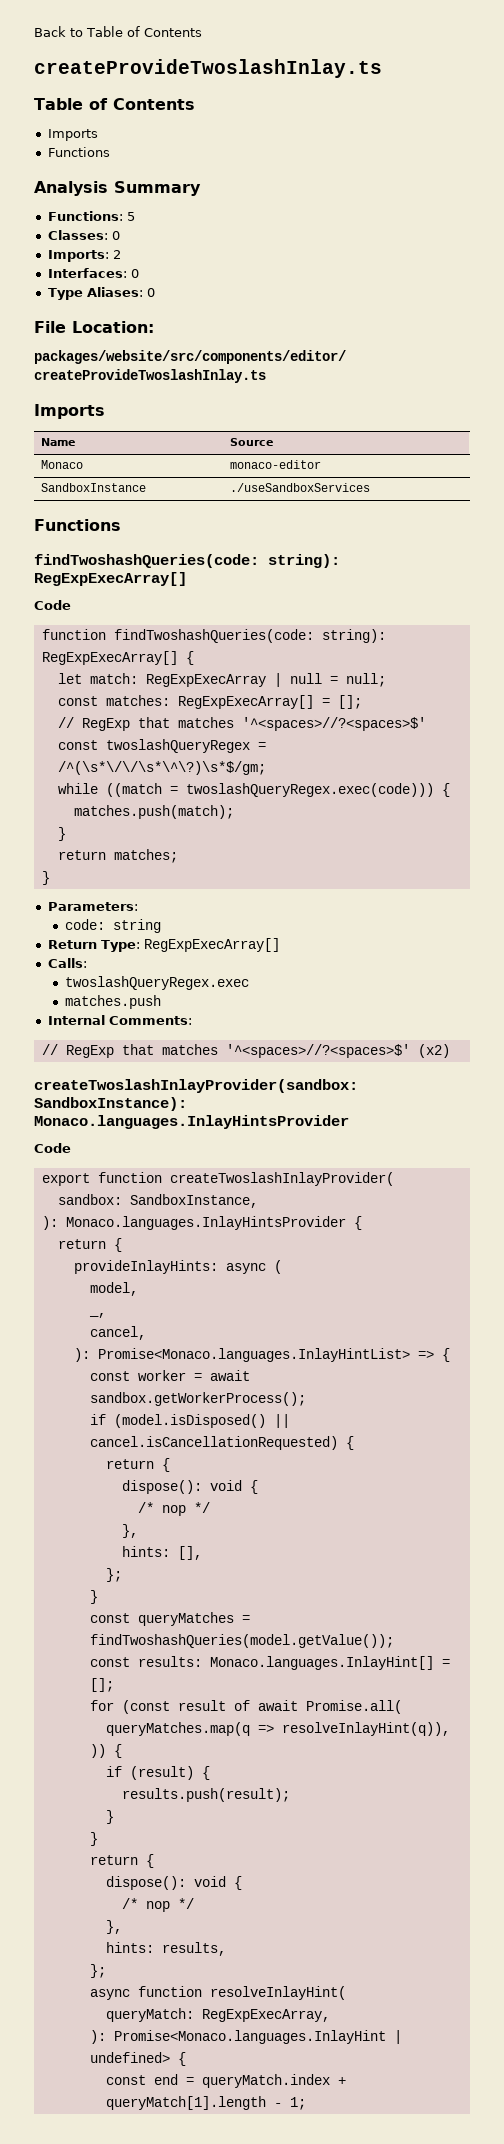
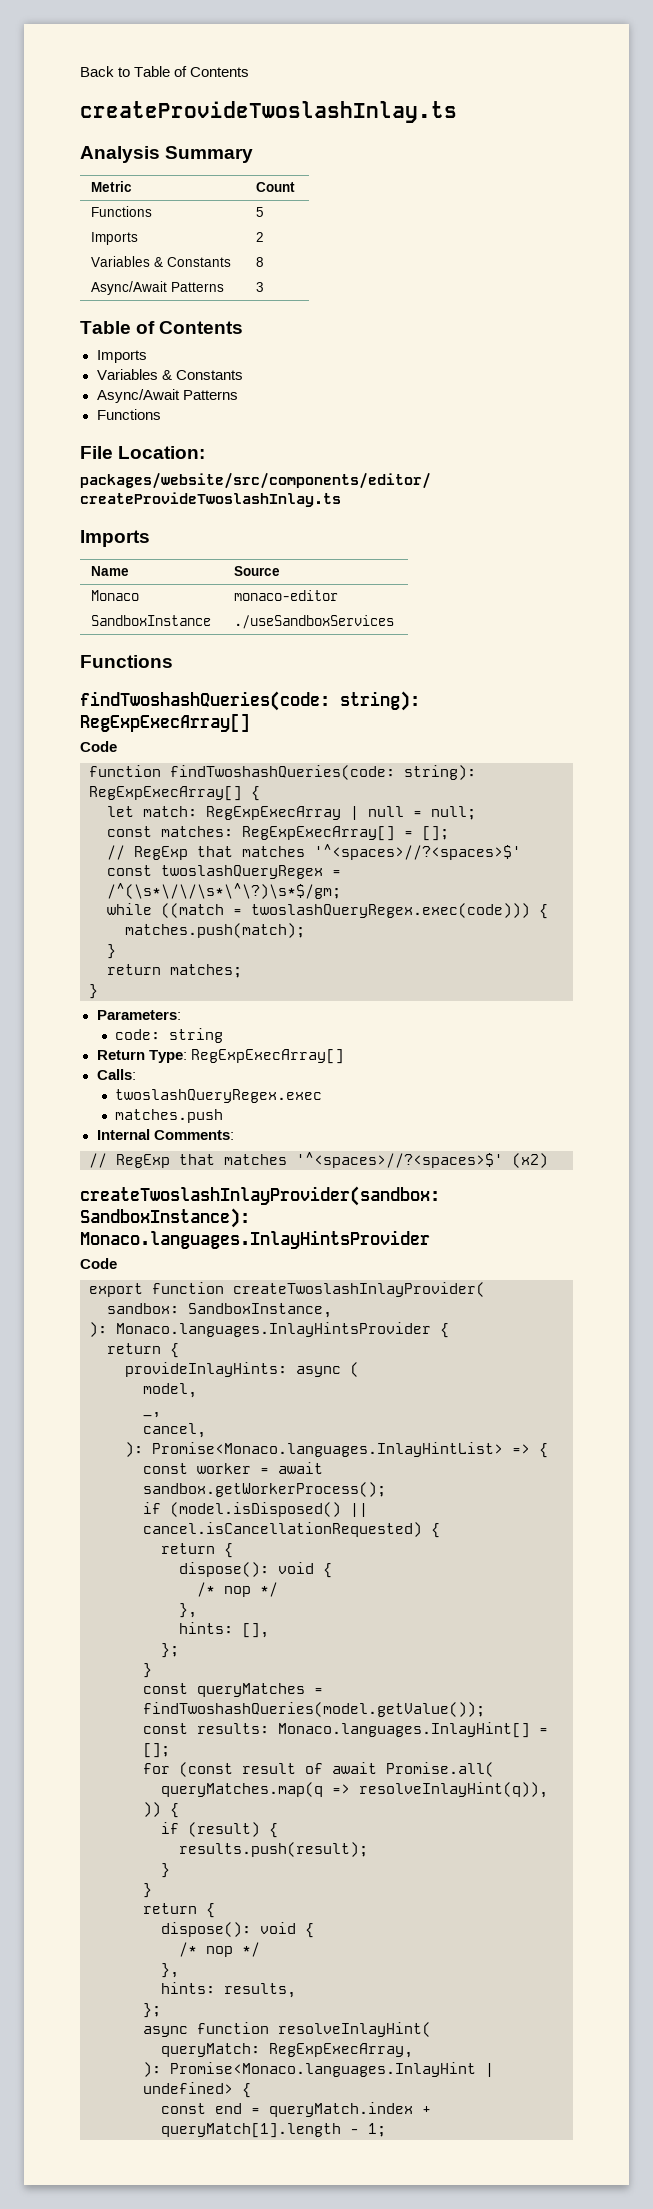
  createProvideTwoslashInlay.ts
+ Analysis Summary
+ Metric | Count
+ Functions | 5
+ Imports | 2
+ Variables & Constants | 8
+ Async/Await Patterns | 3
  Table of Contents
  Imports
+ Variables & Constants
+ Async/Await Patterns
  Functions
- Analysis Summary
- Functions: 5
- Classes: 0
- Imports: 2
- Interfaces: 0
- Type Aliases: 0

